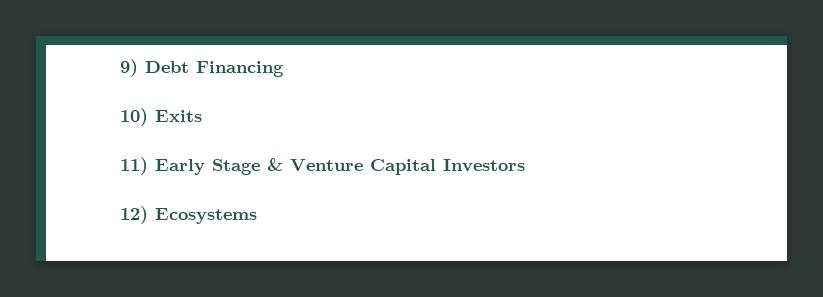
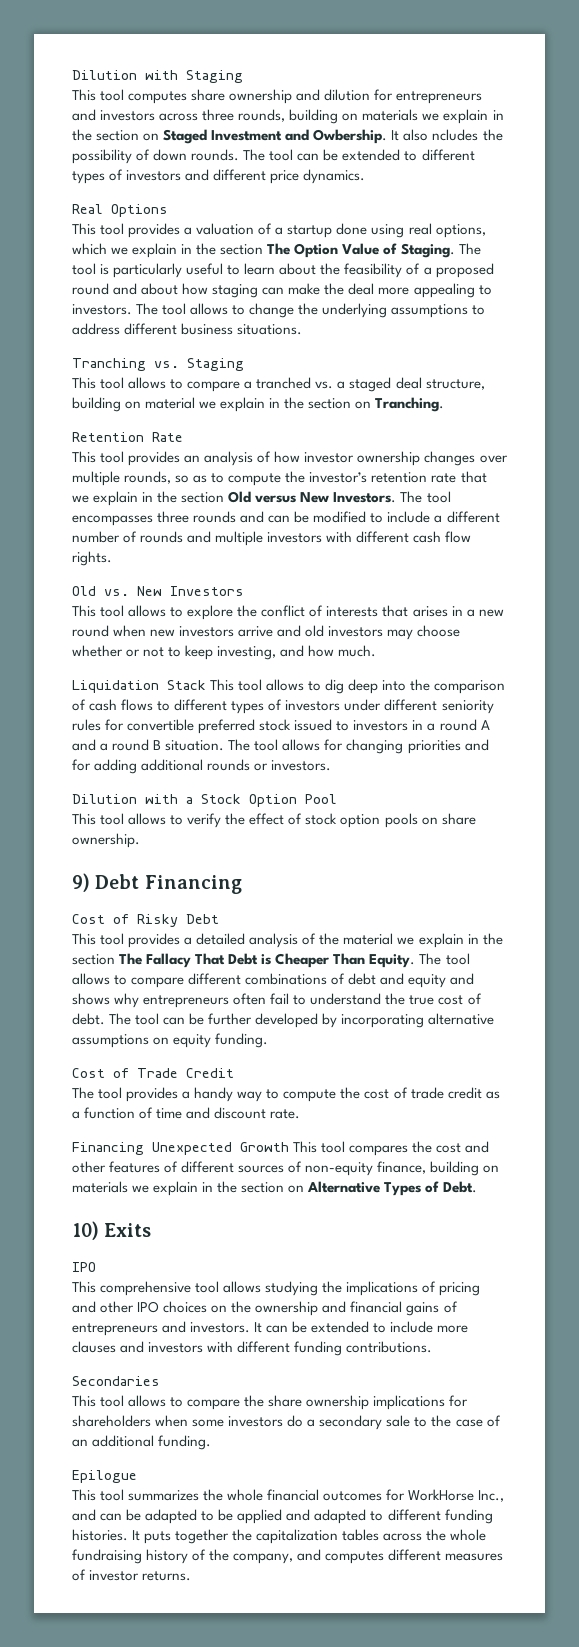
+ Dilution with Staging
+ This tool computes share ownership and dilution for entrepreneurs and investors across three rounds, building on materials we explain in the section on Staged Investment and Owbership. It also ncludes the possibility of down rounds. The tool can be extended to different types of investors and different price dynamics.
+ Real Options
+ This tool provides a valuation of a startup done using real options, which we explain in the section The Option Value of Staging. The tool is particularly useful to learn about the feasibility of a proposed round and about how staging can make the deal more appealing to investors. The tool allows to change the underlying assumptions to address different business situations.
+ Tranching vs. Staging
+ This tool allows to compare a tranched vs. a staged deal structure, building on material we explain in the section on Tranching.
+ Retention Rate
+ This tool provides an analysis of how investor ownership changes over multiple rounds, so as to compute the investor’s retention rate that we explain in the section Old versus New Investors. The tool encompasses three rounds and can be modified to include a different number of rounds and multiple investors with different cash flow rights.
+ Old vs. New Investors
+ This tool allows to explore the conflict of interests that arises in a new round when new investors arrive and old investors may choose whether or not to keep investing, and how much.
+ Liquidation Stack This tool allows to dig deep into the comparison of cash flows to different types of investors under different seniority rules for convertible preferred stock issued to investors in a round A and a round B situation. The tool allows for changing priorities and for adding additional rounds or investors.
+ Dilution with a Stock Option Pool
+ This tool allows to verify the effect of stock option pools on share ownership.
  9) Debt Financing
+ Cost of Risky Debt
+ This tool provides a detailed analysis of the material we explain in the section The Fallacy That Debt is Cheaper Than Equity. The tool allows to compare different combinations of debt and equity and shows why entrepreneurs often fail to understand the true cost of debt. The tool can be further developed by incorporating alternative assumptions on equity funding.
+ Cost of Trade Credit
+ The tool provides a handy way to compute the cost of trade credit as a function of time and discount rate.
+ Financing Unexpected Growth This tool compares the cost and other features of different sources of non-equity finance, building on materials we explain in the section on Alternative Types of Debt.
  10) Exits
- 11) Early Stage & Venture Capital Investors
- 12) Ecosystems
+ IPO
+ This comprehensive tool allows studying the implications of pricing and other IPO choices on the ownership and financial gains of entrepreneurs and investors. It can be extended to include more clauses and investors with different funding contributions.
+ Secondaries
+ This tool allows to compare the share ownership implications for shareholders when some investors do a secondary sale to the case of an additional funding.
+ Epilogue
+ This tool summarizes the whole financial outcomes for WorkHorse Inc., and can be adapted to be applied and adapted to different funding histories. It puts together the capitalization tables across the whole fundraising history of the company, and computes different measures of investor returns.

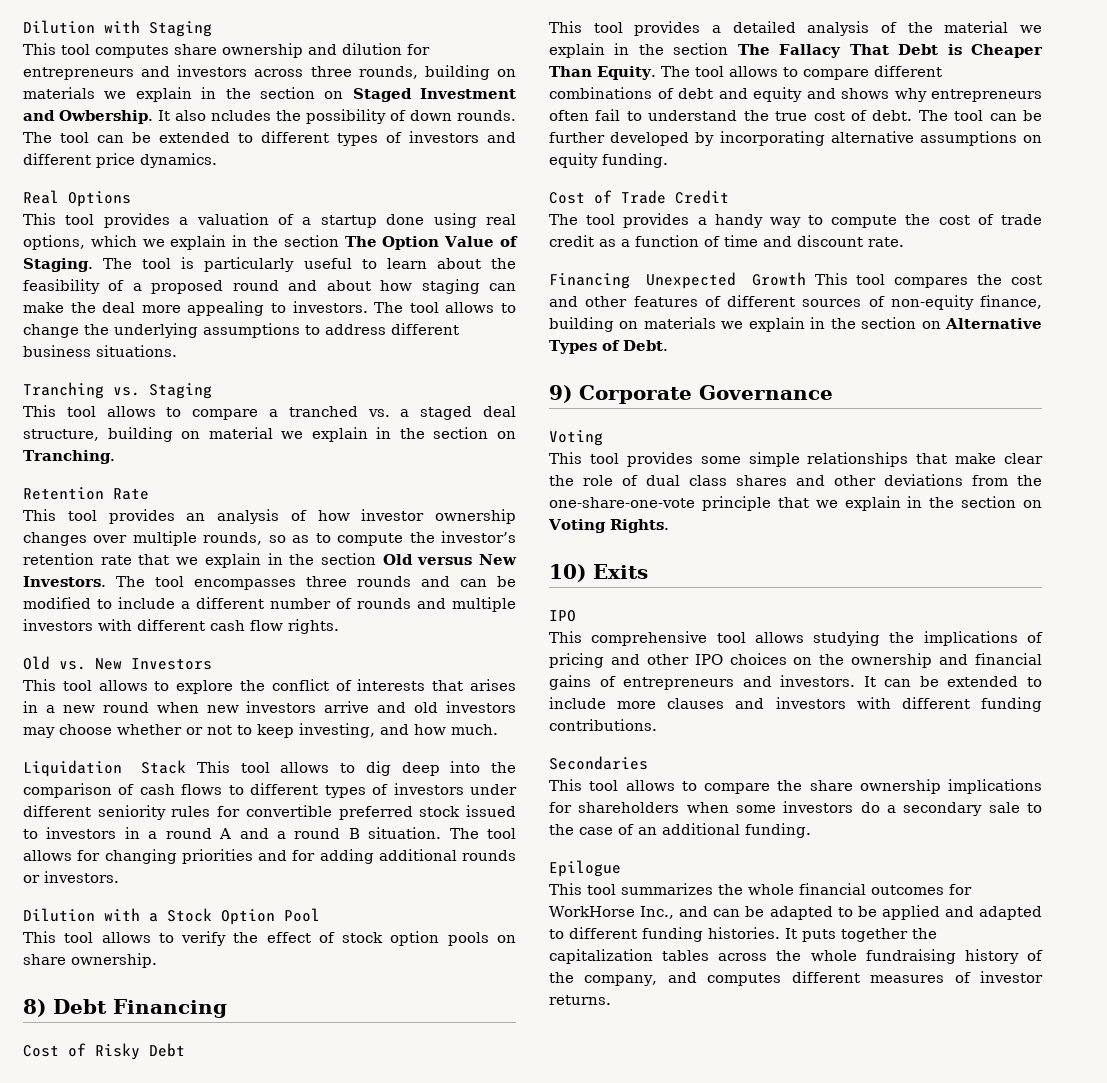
- 9) Debt Financing
+ 8) Debt Financing
+ 9) Corporate Governance
+ Voting
+ This tool provides some simple relationships that make clear the role of dual class shares and other deviations from the one-share-one-vote principle that we explain in the section on Voting Rights.

